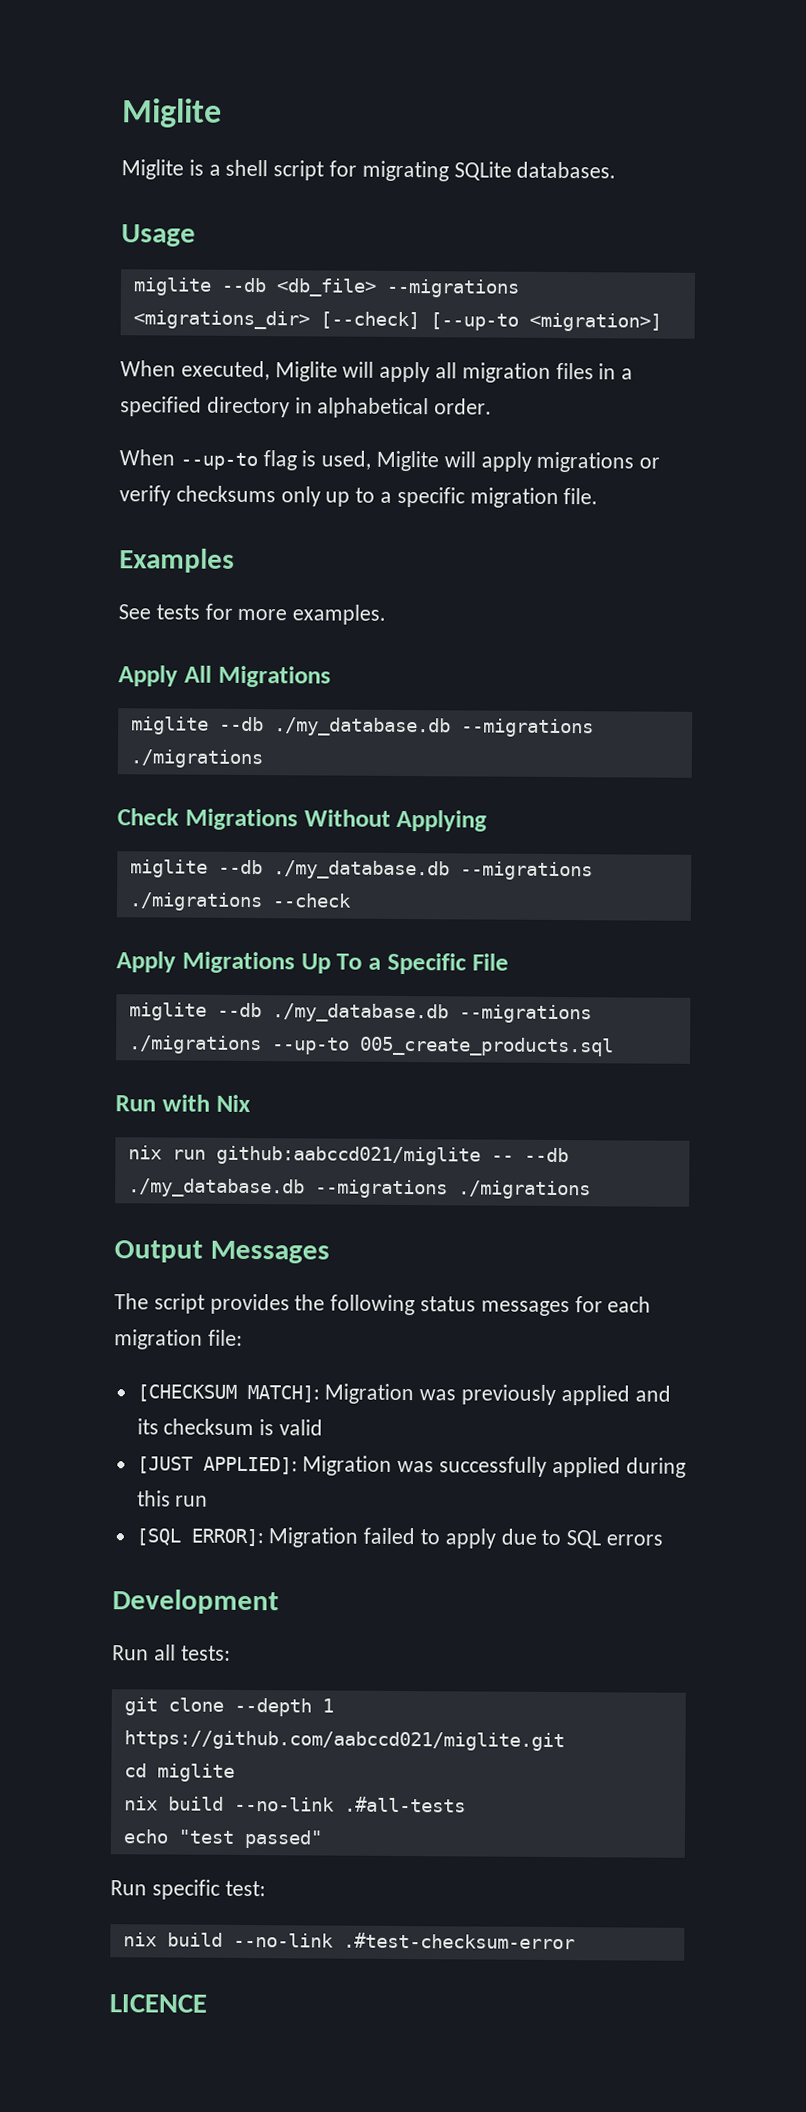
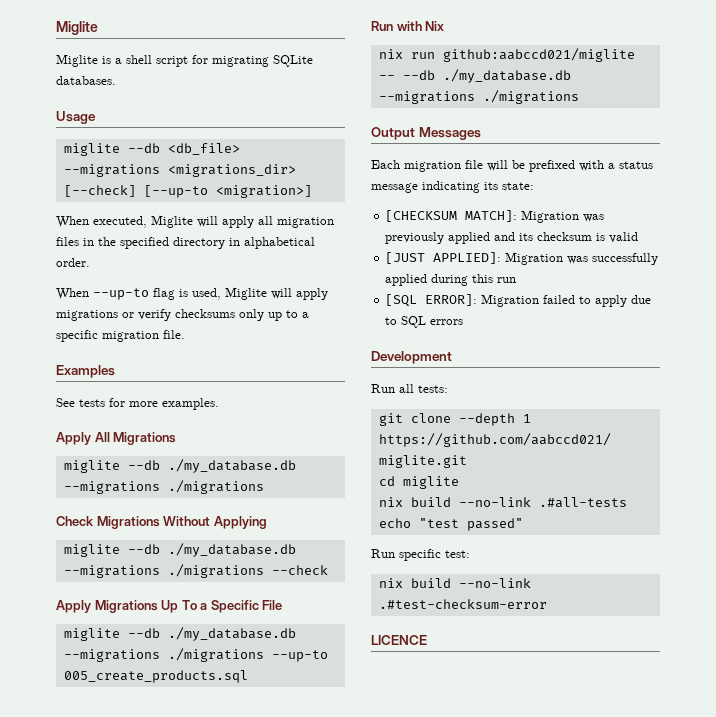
- When executed, Miglite will apply all migration files in a specified directory in alphabetical order.
+ When executed, Miglite will apply all migration files in the specified directory in alphabetical order.
- The script provides the following status messages for each migration file:
+ Each migration file will be prefixed with a status message indicating its state:

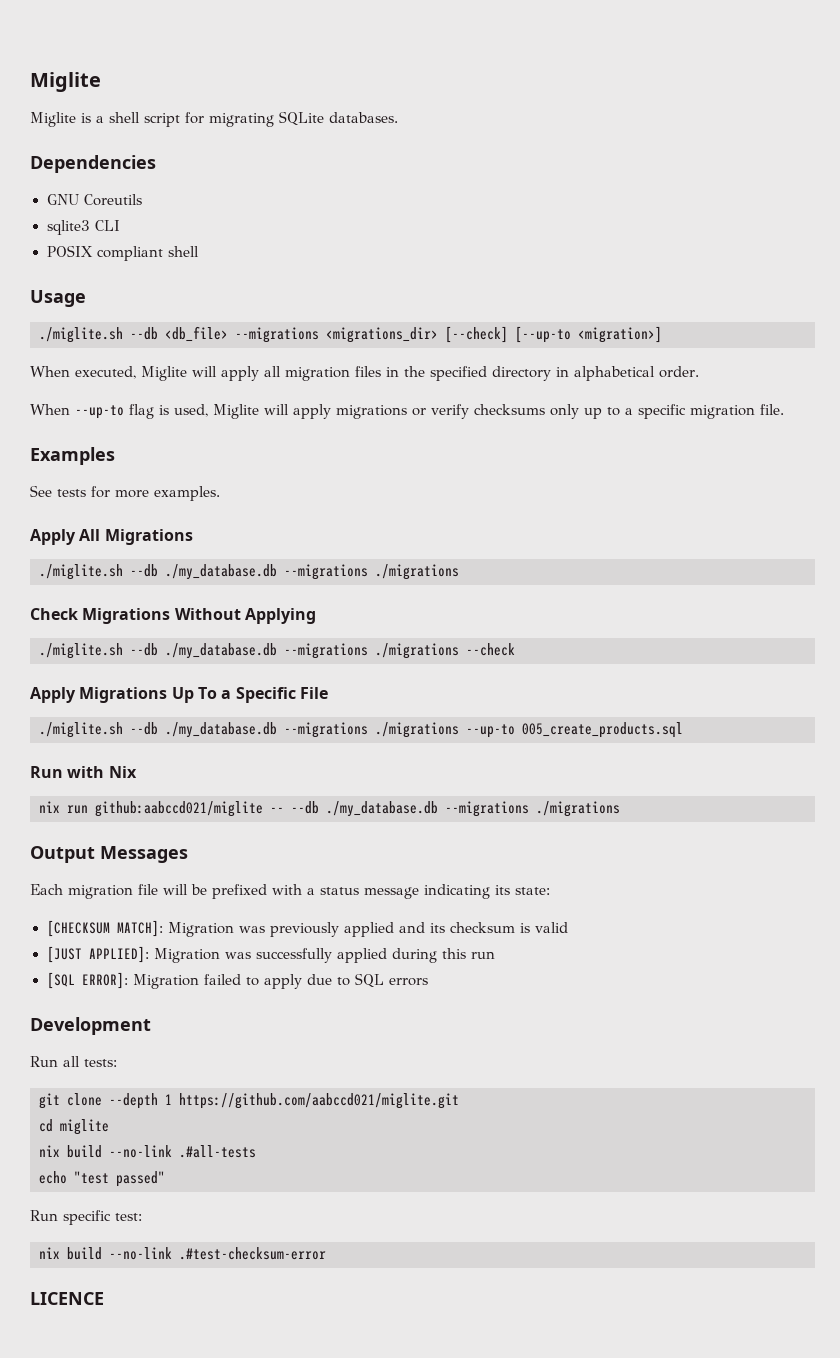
+ Dependencies
+ GNU Coreutils
+ sqlite3 CLI
+ POSIX compliant shell
- miglite --db <db_file> --migrations <migrations_dir> [--check] [--up-to <migration>]
+ ./miglite.sh --db <db_file> --migrations <migrations_dir> [--check] [--up-to <migration>]
  Apply All Migrations
- miglite --db ./my_database.db --migrations ./migrations
+ ./miglite.sh --db ./my_database.db --migrations ./migrations
- miglite --db ./my_database.db --migrations ./migrations --check
+ ./miglite.sh --db ./my_database.db --migrations ./migrations --check
- miglite --db ./my_database.db --migrations ./migrations --up-to 005_create_products.sql
+ ./miglite.sh --db ./my_database.db --migrations ./migrations --up-to 005_create_products.sql

